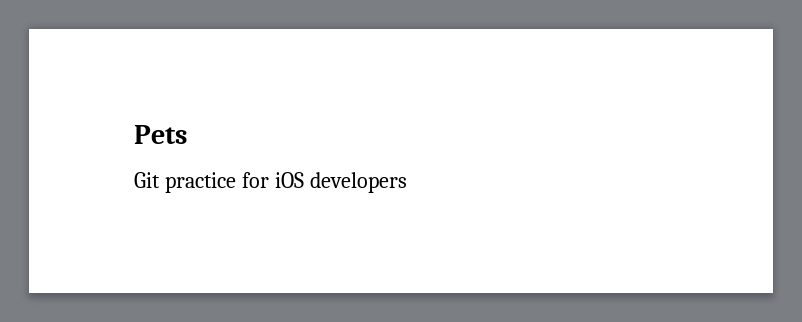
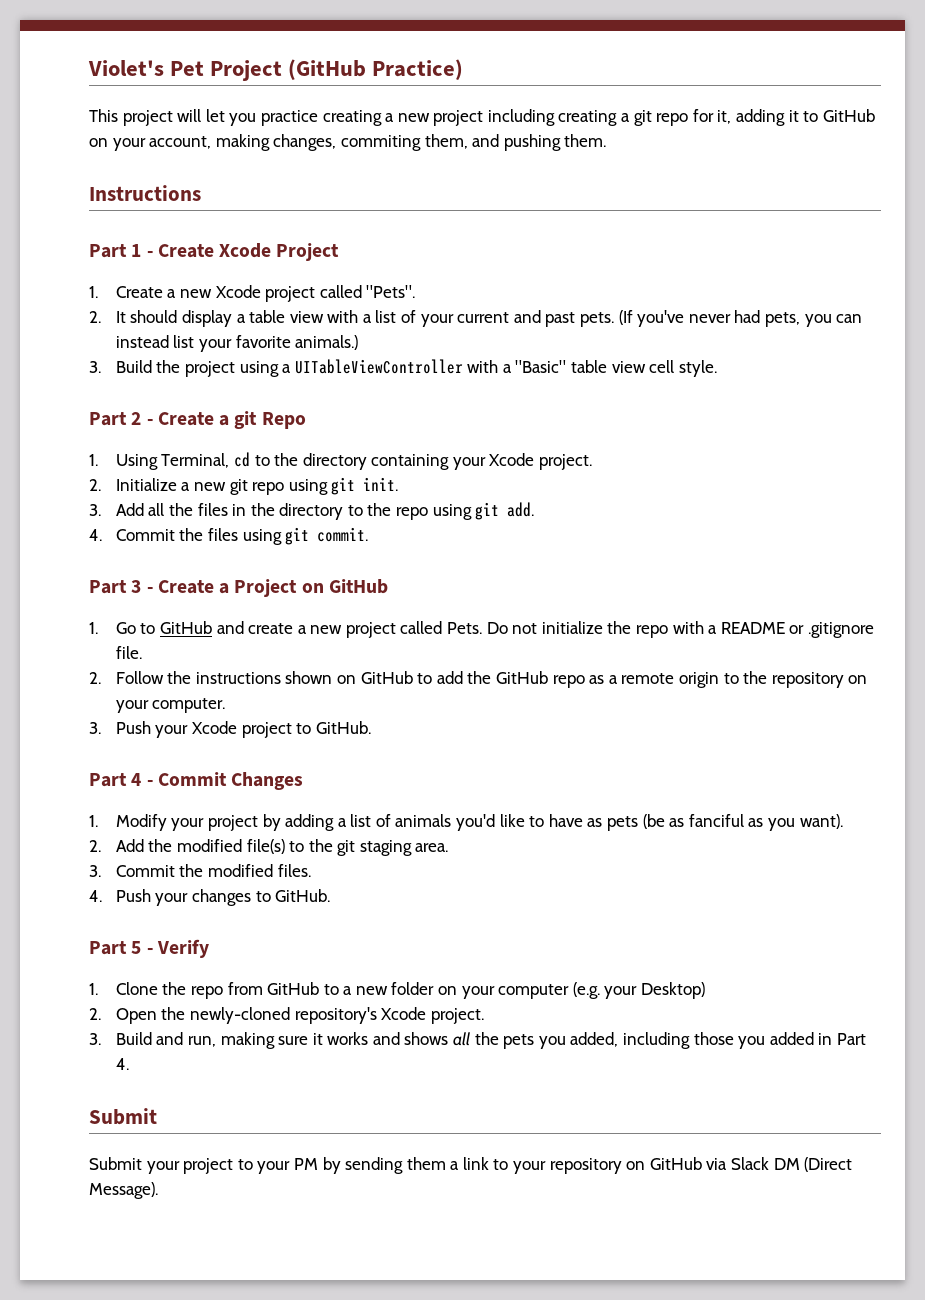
- Pets
- Git practice for iOS developers
+ Violet's Pet Project (GitHub Practice)
+ This project will let you practice creating a new project including creating a git repo for it, adding it to GitHub on your account, making changes, commiting them, and pushing them.
+ Instructions
+ Part 1 - Create Xcode Project
+ 1. Create a new Xcode project called "Pets".
+ 2. It should display a table view with a list of your current and past pets. (If you've never had pets, you can instead list your favorite animals.)
+ 3. Build the project using a UITableViewController with a "Basic" table view cell style.
+ Part 2 - Create a git Repo
+ 1. Using Terminal, cd to the directory containing your Xcode project.
+ 2. Initialize a new git repo using git init.
+ 3. Add all the files in the directory to the repo using git add.
+ 4. Commit the files using git commit.
+ Part 3 - Create a Project on GitHub
+ 1. Go to GitHub and create a new project called Pets. Do not initialize the repo with a README or .gitignore file.
+ 2. Follow the instructions shown on GitHub to add the GitHub repo as a remote origin to the repository on your computer.
+ 3. Push your Xcode project to GitHub.
+ Part 4 - Commit Changes
+ 1. Modify your project by adding a list of animals you'd like to have as pets (be as fanciful as you want).
+ 2. Add the modified file(s) to the git staging area.
+ 3. Commit the modified files.
+ 4. Push your changes to GitHub.
+ Part 5 - Verify
+ 1. Clone the repo from GitHub to a new folder on your computer (e.g. your Desktop)
+ 2. Open the newly-cloned repository's Xcode project.
+ 3. Build and run, making sure it works and shows all the pets you added, including those you added in Part 4.
+ Submit
+ Submit your project to your PM by sending them a link to your repository on GitHub via Slack DM (Direct Message).

